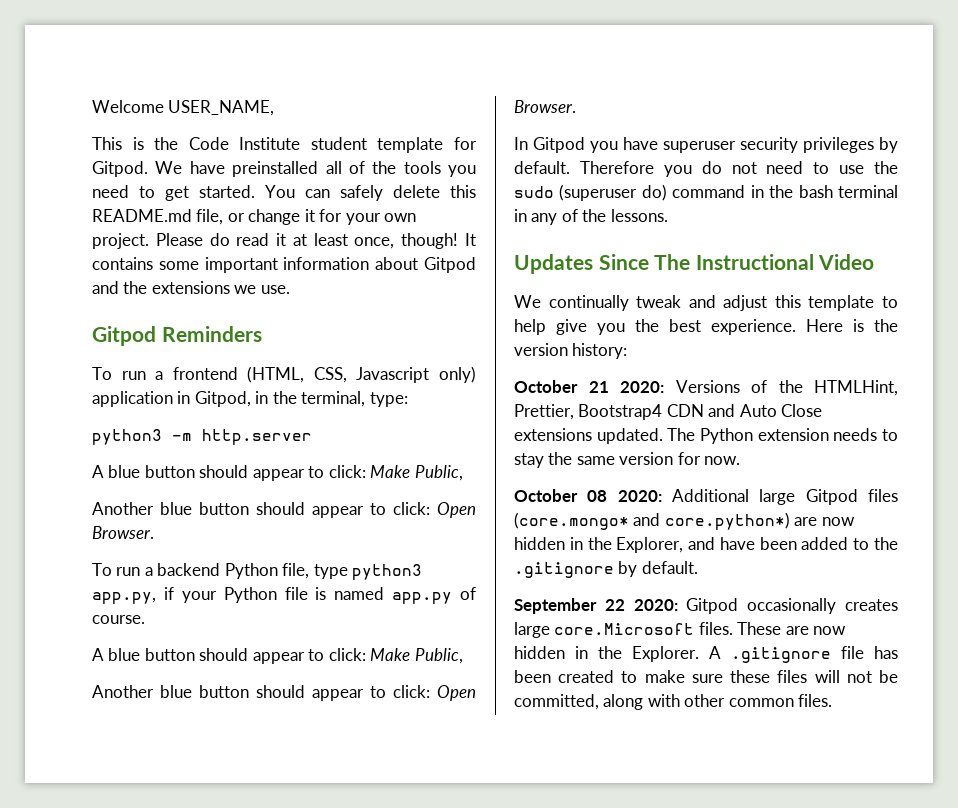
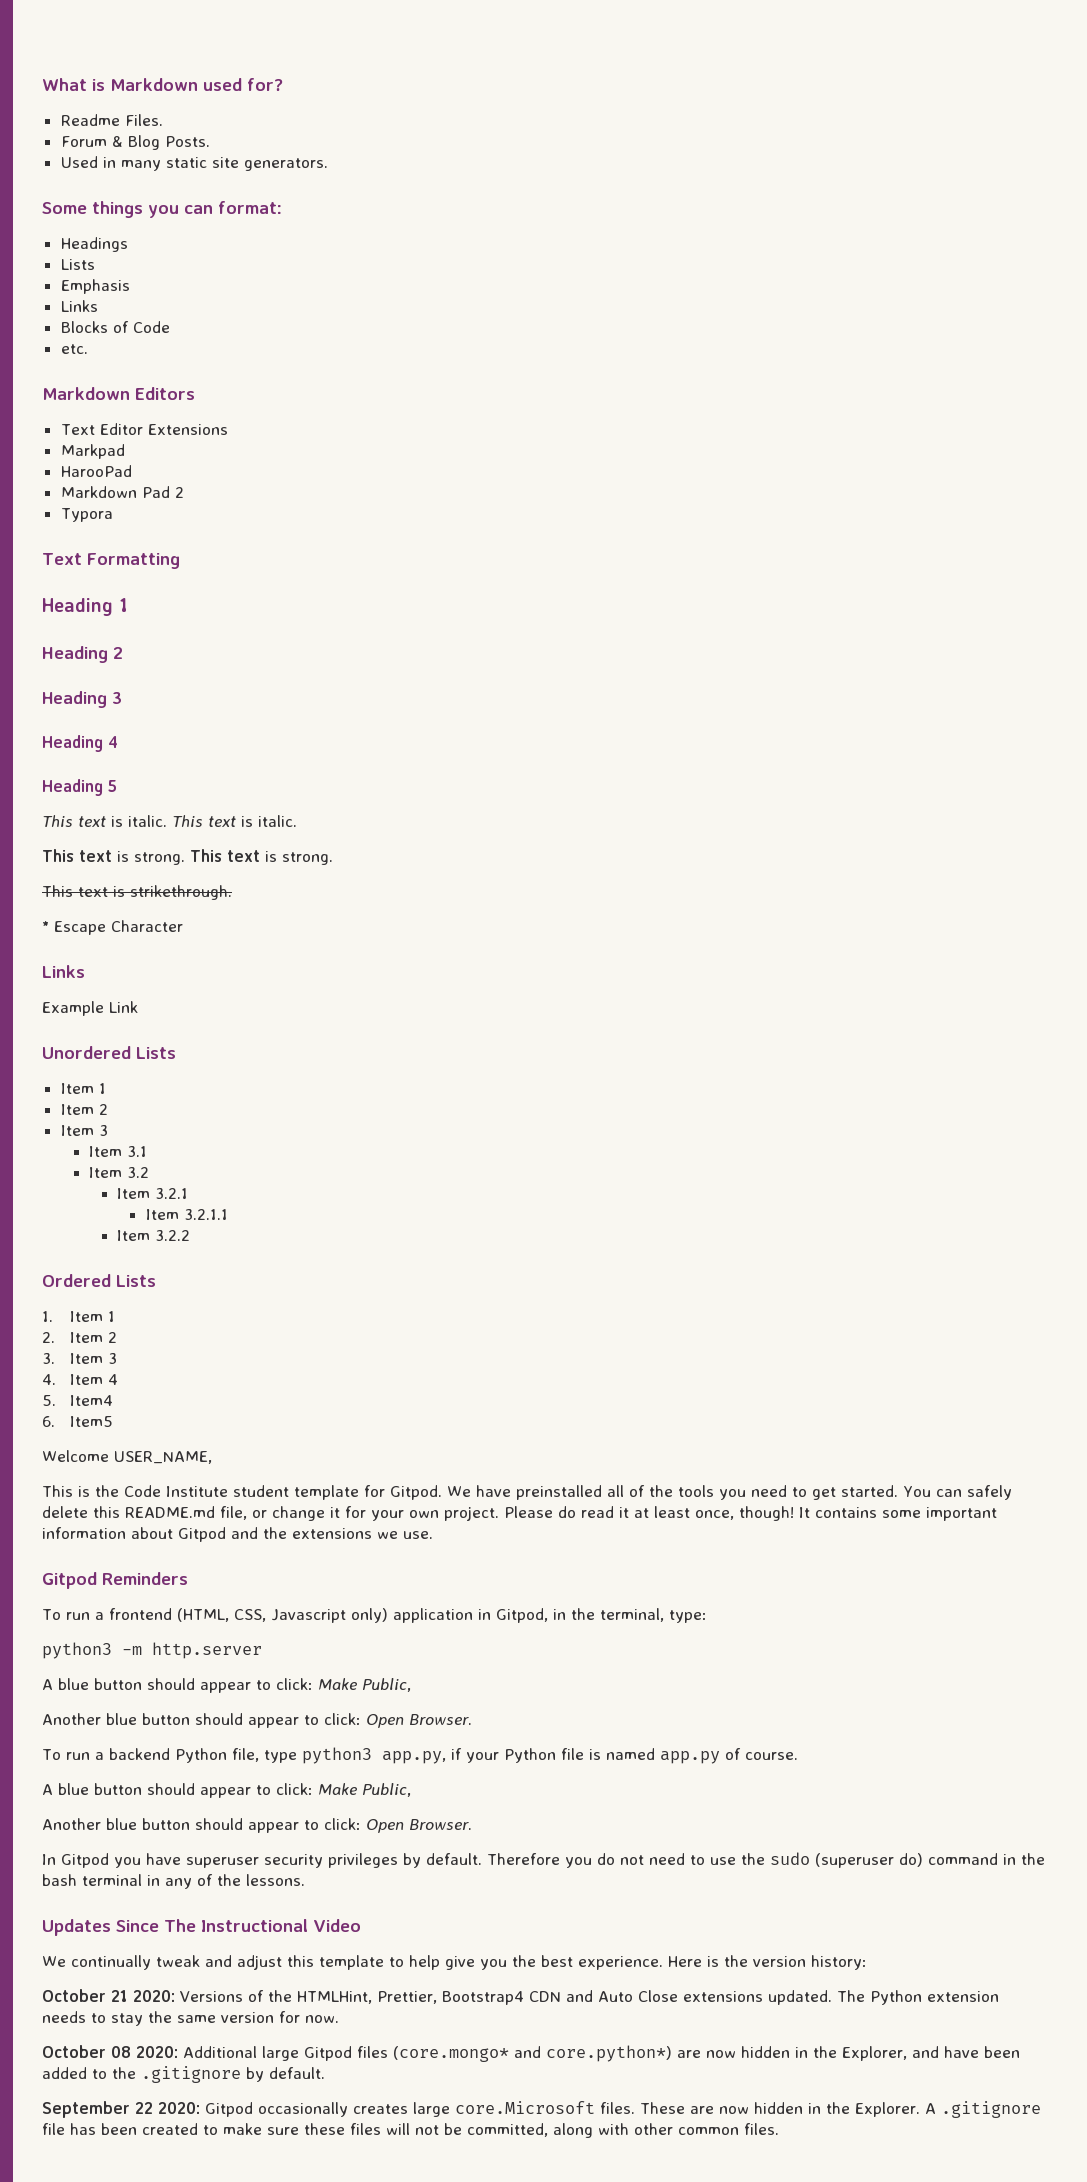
+ What is Markdown used for?
+ Readme Files.
+ Forum & Blog Posts.
+ Used in many static site generators.
+ Some things you can format:
+ Headings
+ Lists
+ Emphasis
+ Links
+ Blocks of Code
+ etc.
+ Markdown Editors
+ Text Editor Extensions
+ Markpad
+ HarooPad
+ Markdown Pad 2
+ Typora
+ Text Formatting
+ Heading 1
+ Heading 2
+ Heading 3
+ Heading 4
+ Heading 5
+ This text is italic. This text is italic.
+ This text is strong. This text is strong.
+ This text is strikethrough.
+ * Escape Character
+ Links
+ Example Link
+ Unordered Lists
+ Item 1
+ Item 2
+ Item 3
+ Item 3.1
+ Item 3.2
+ Item 3.2.1
+ Item 3.2.1.1
+ Item 3.2.2
+ Ordered Lists
+ 1. Item 1
+ 2. Item 2
+ 3. Item 3
+ 4. Item 4
+ 5. Item4
+ 6. Item5

